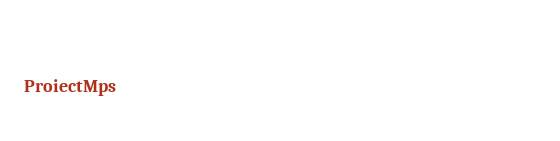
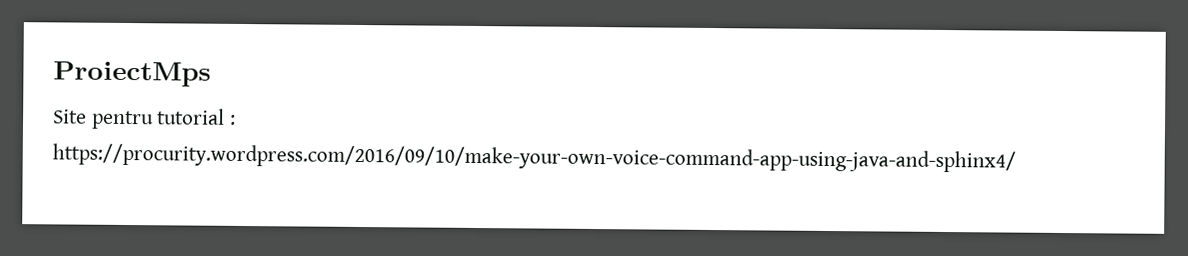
+ Site pentru tutorial : https://procurity.wordpress.com/2016/09/10/make-your-own-voice-command-app-using-java-and-sphinx4/

